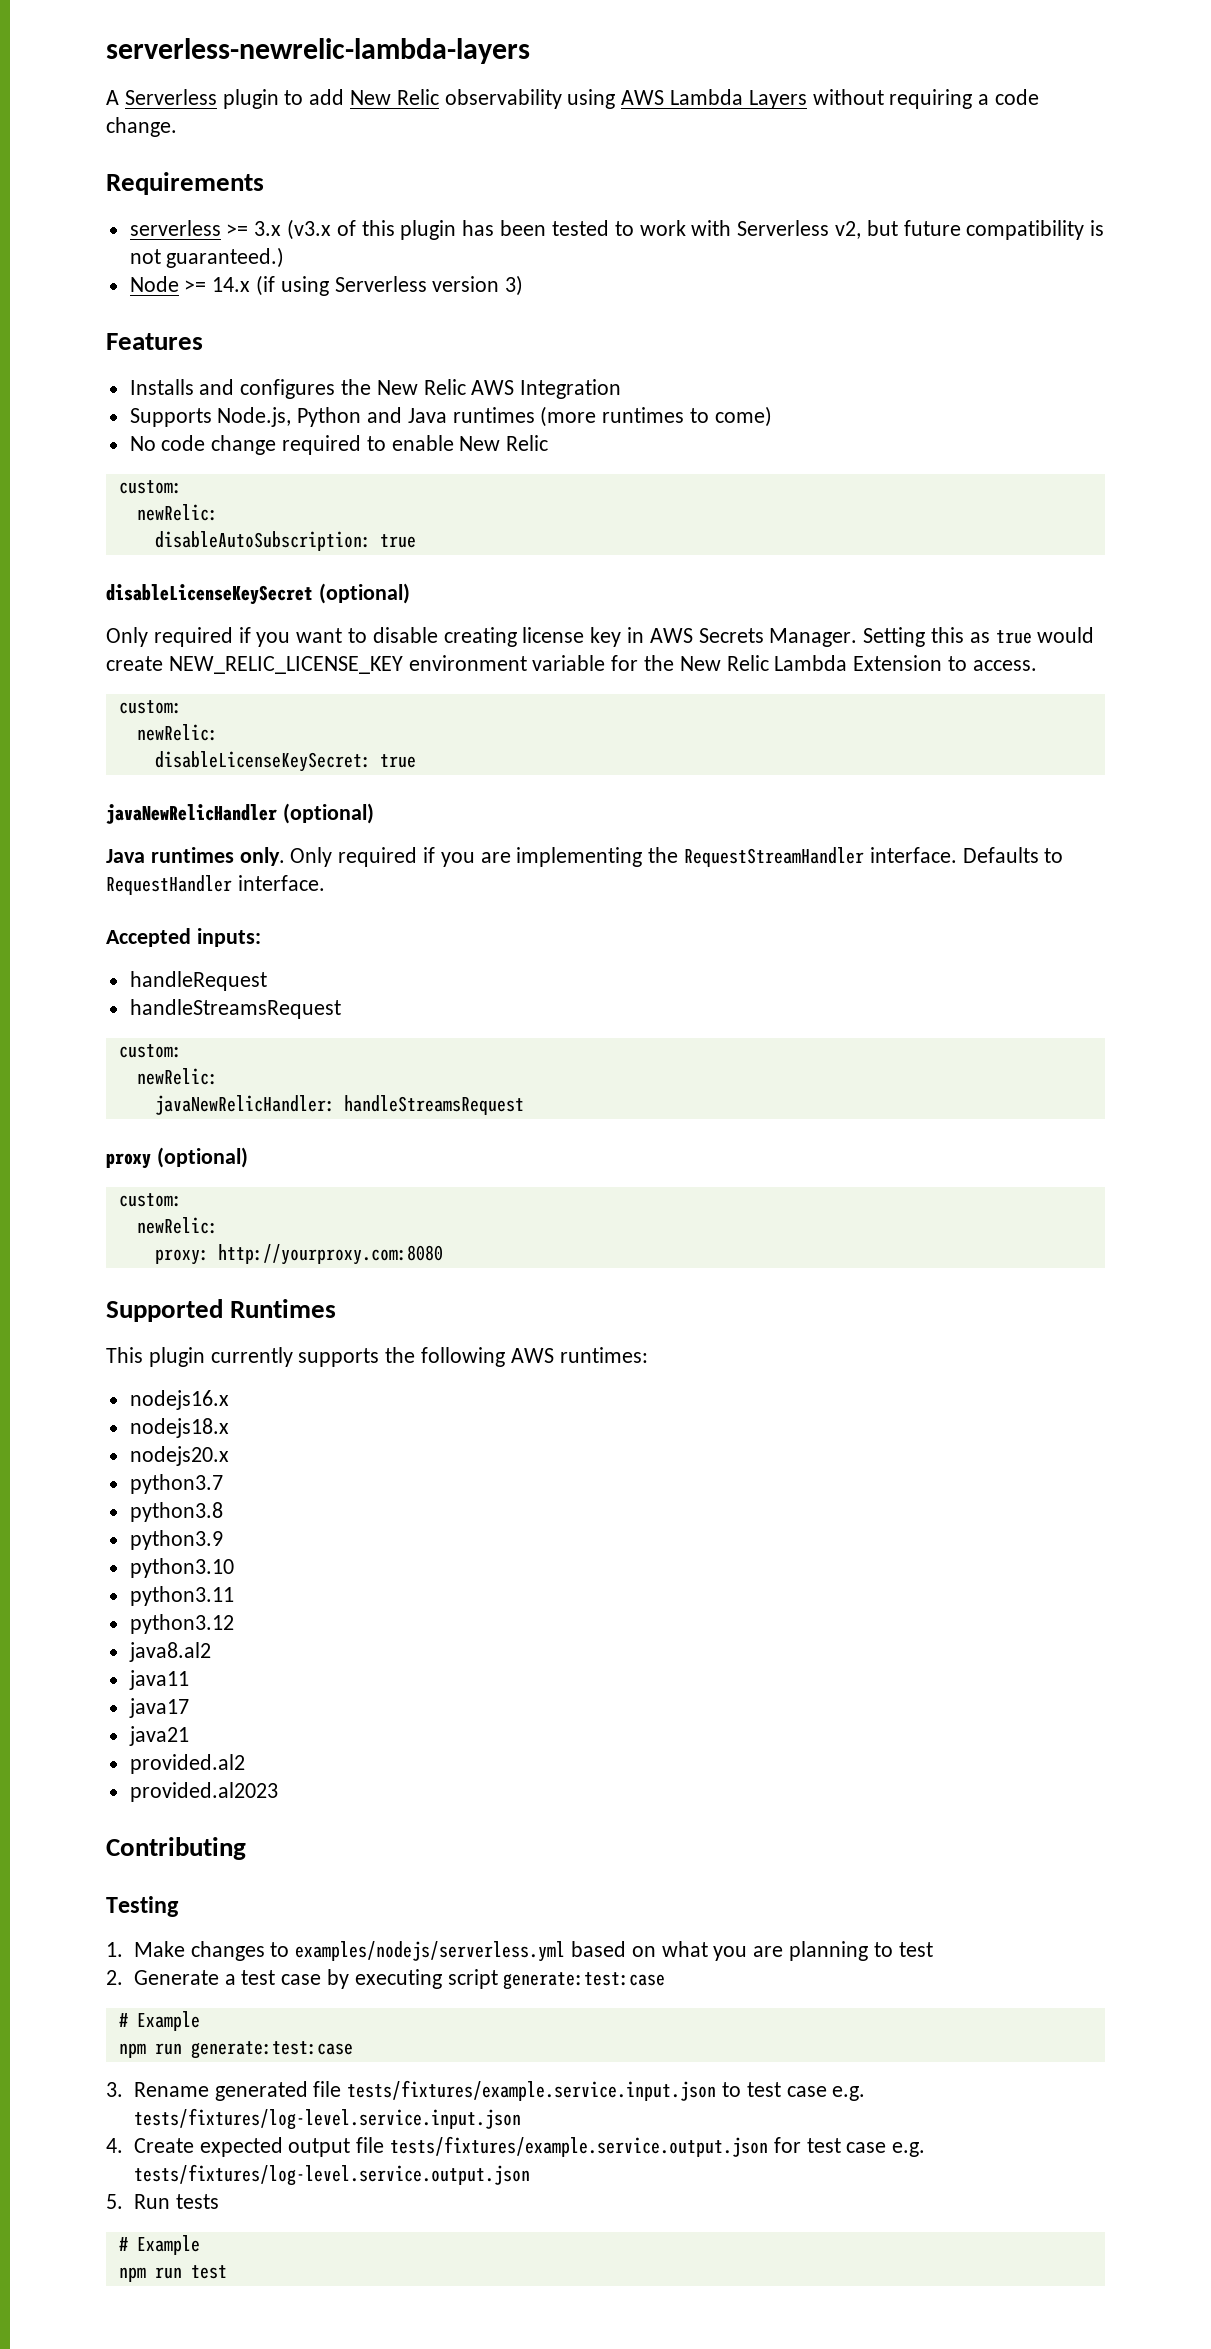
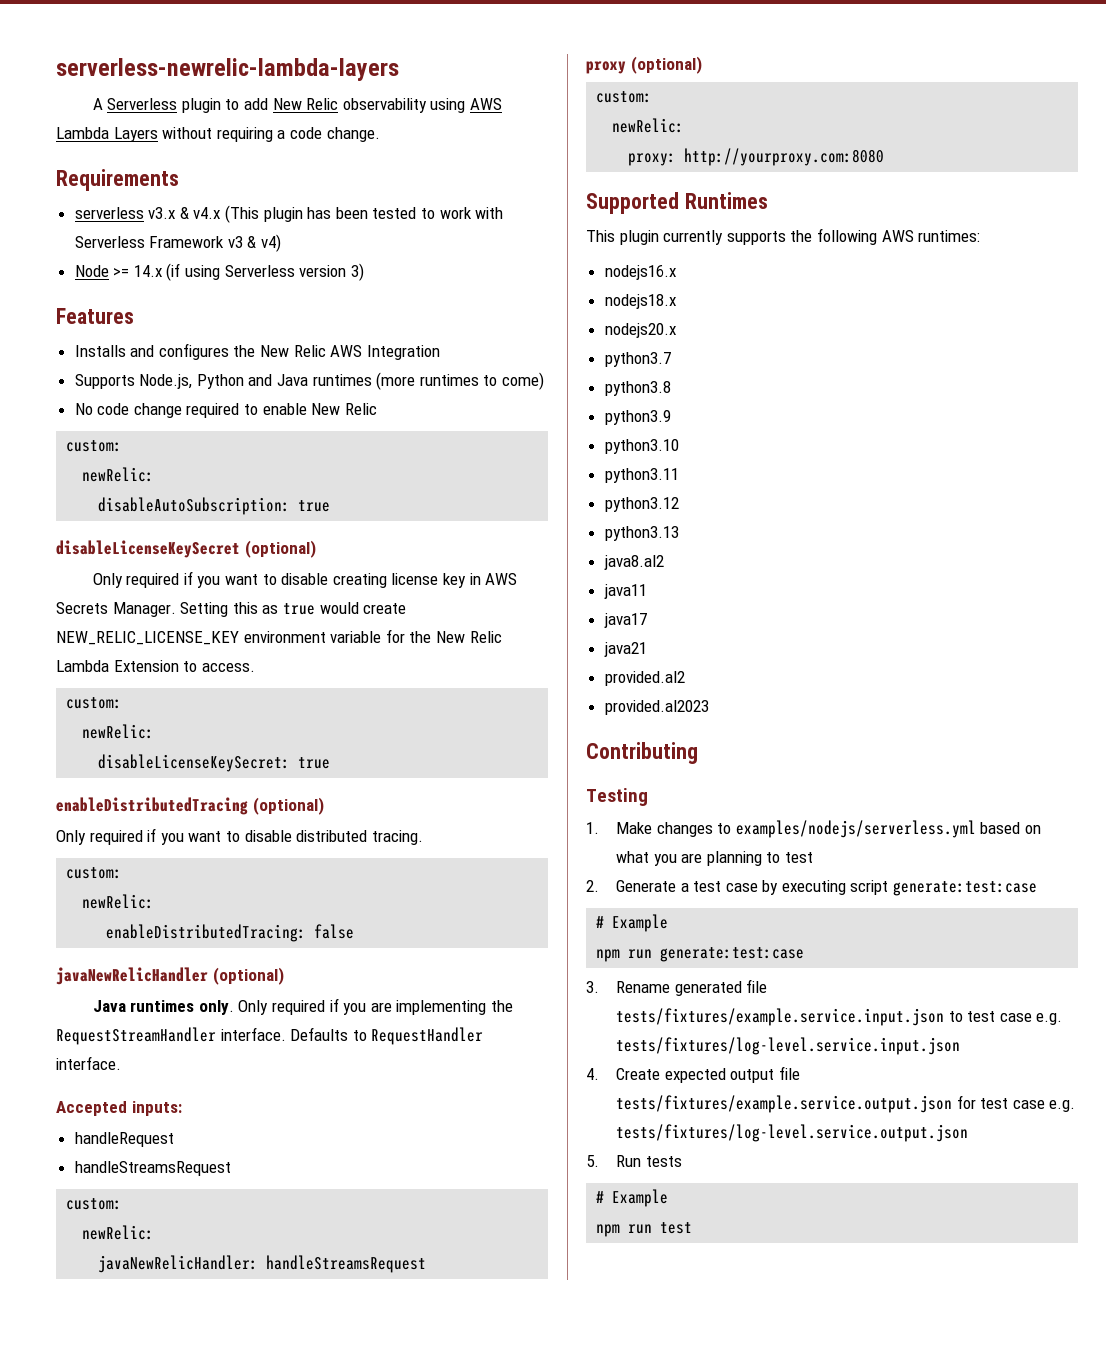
- serverless >= 3.x (v3.x of this plugin has been tested to work with Serverless v2, but future compatibility is not guaranteed.)
+ serverless v3.x & v4.x (This plugin has been tested to work with Serverless Framework v3 & v4)
+ enableDistributedTracing (optional)
+ Only required if you want to disable distributed tracing.
+ custom:
+ newRelic:
+ enableDistributedTracing: false
+ python3.13

